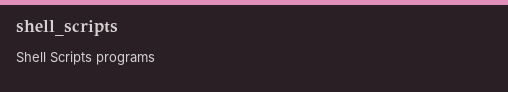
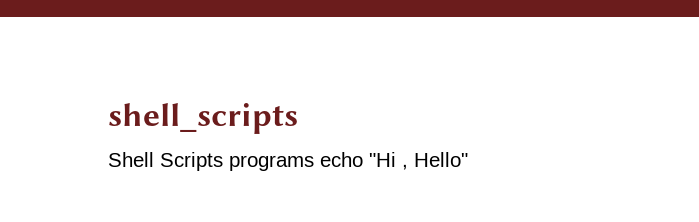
- Shell Scripts programs
+ Shell Scripts programs echo "Hi , Hello"

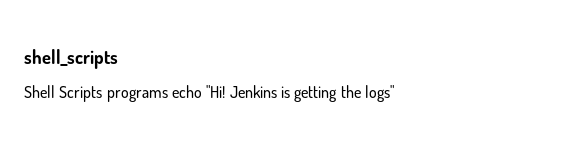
- Shell Scripts programs echo "Hi , Hello"
+ Shell Scripts programs echo "Hi! Jenkins is getting the logs"

